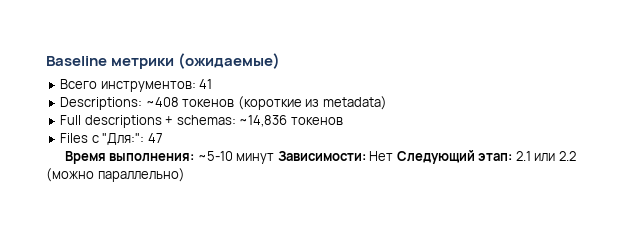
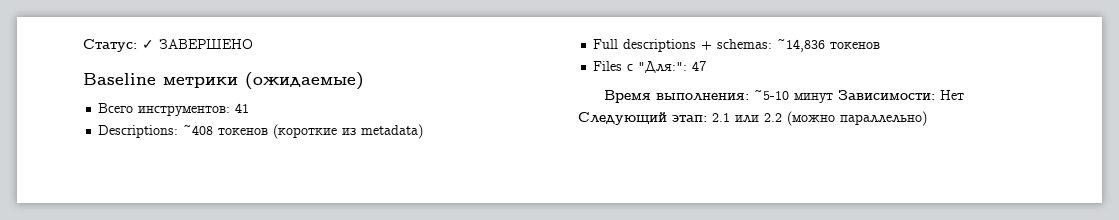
+ Статус: ✓ ЗАВЕРШЕНО

